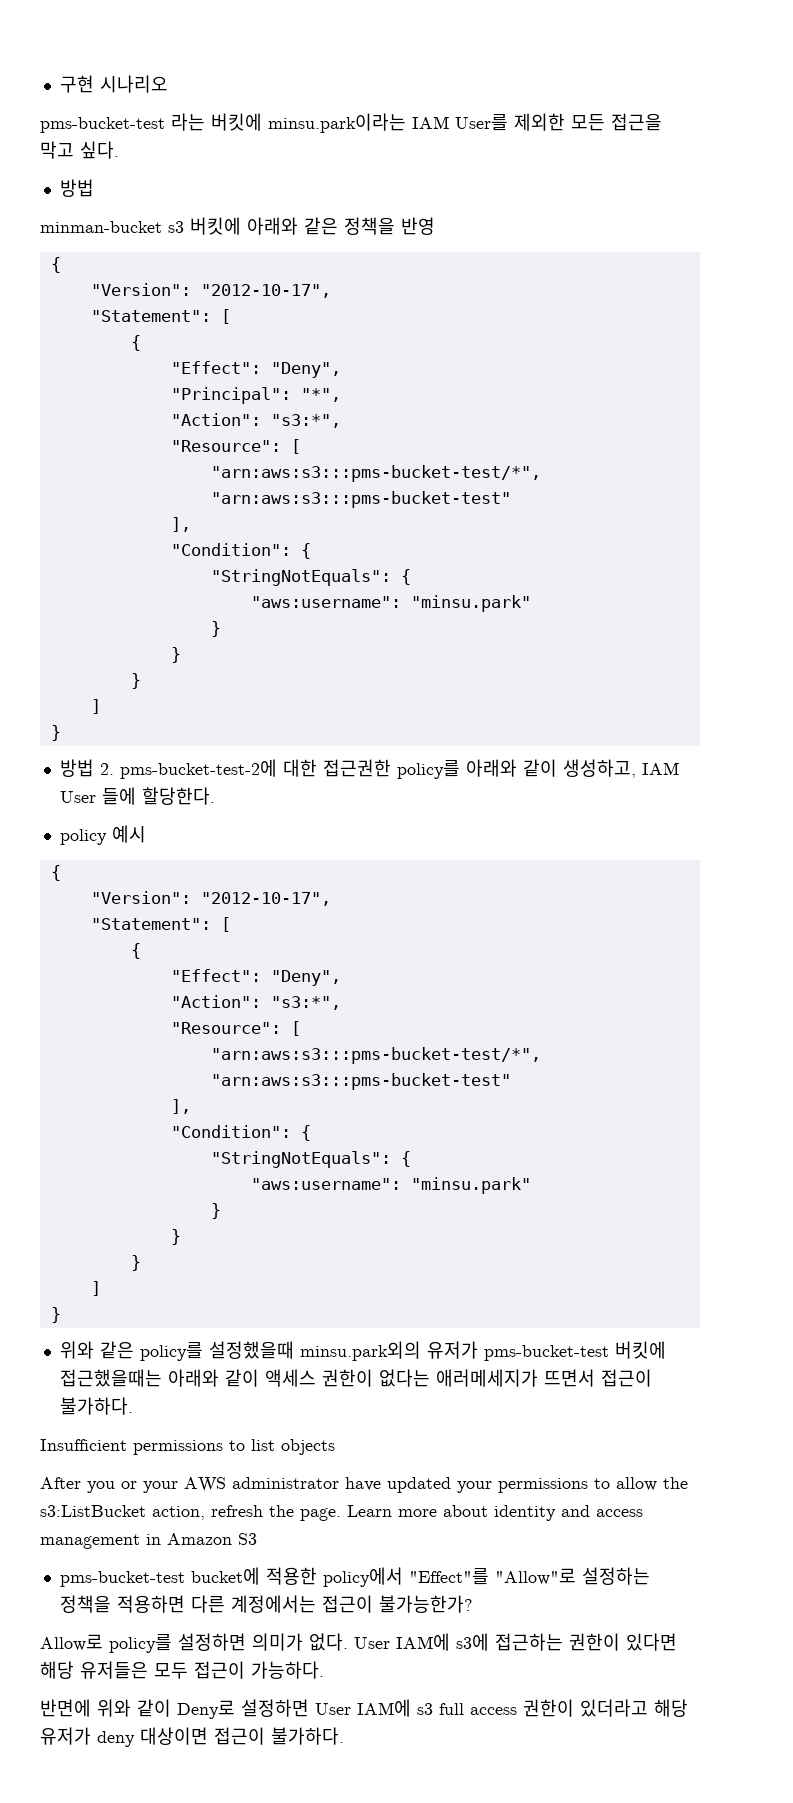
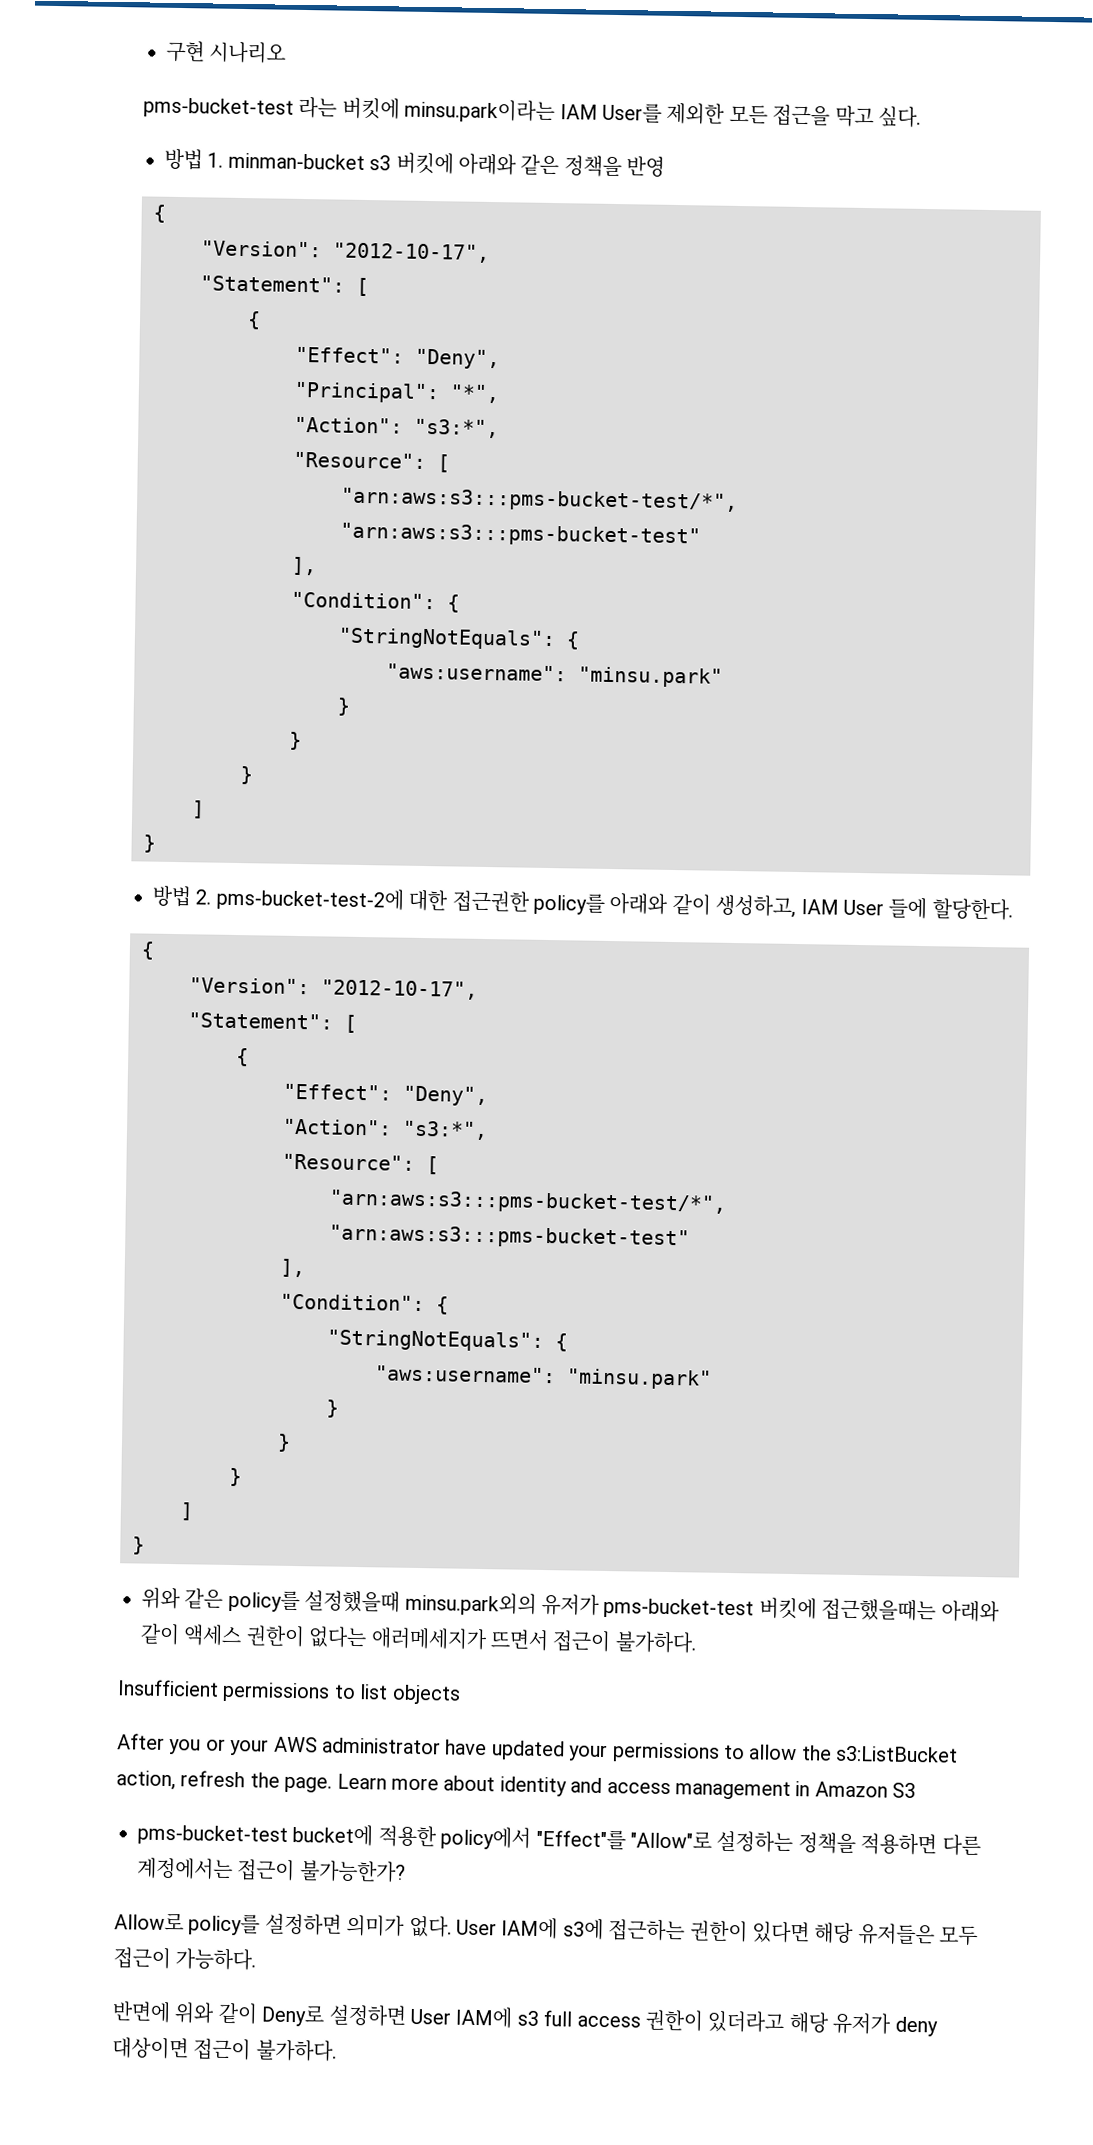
  pms-bucket-test 라는 버킷에 minsu.park이라는 IAM User를 제외한 모든 접근을 막고 싶다.
- 방법
- minman-bucket s3 버킷에 아래와 같은 정책을 반영
+ 방법 1. minman-bucket s3 버킷에 아래와 같은 정책을 반영
- policy 예시

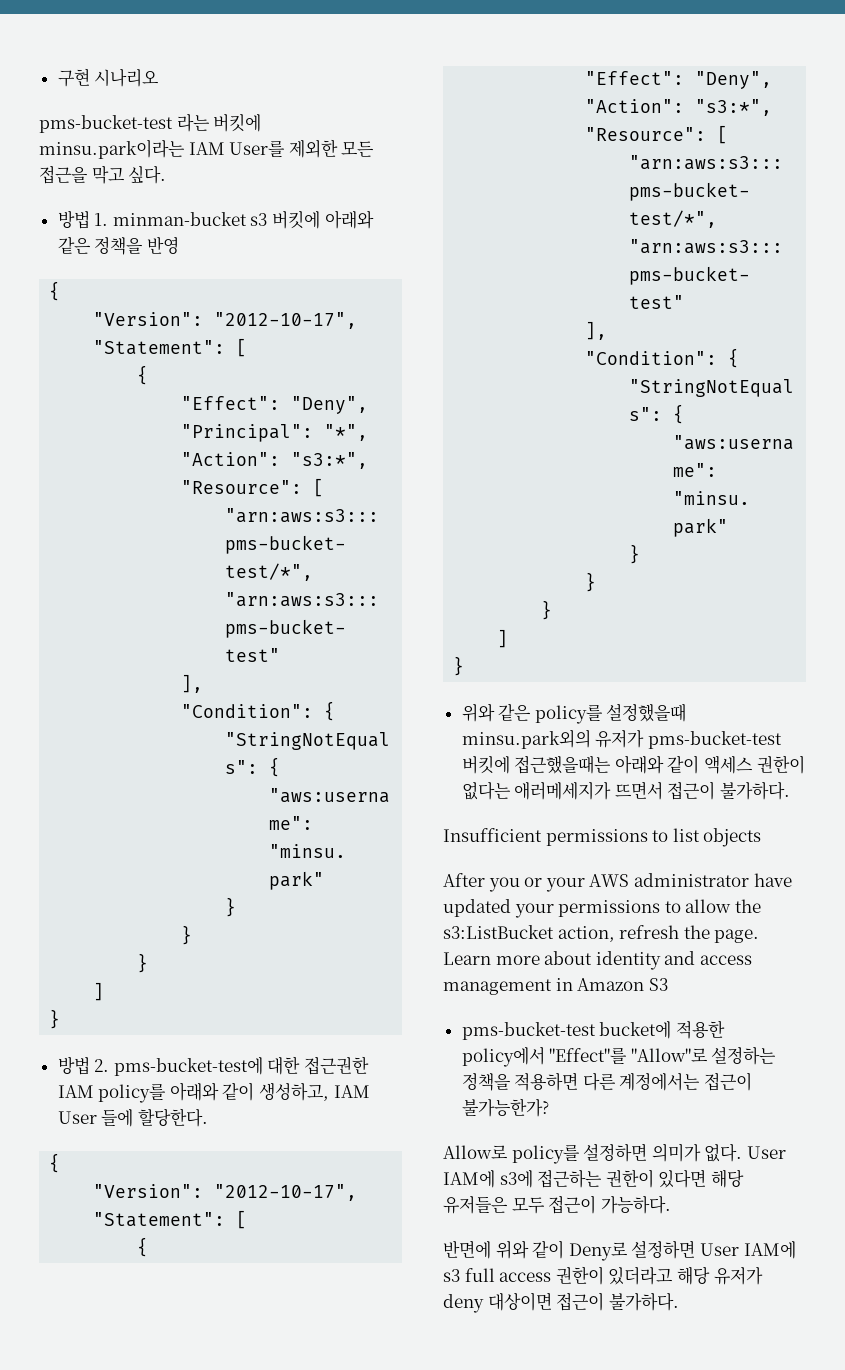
- 방법 2. pms-bucket-test-2에 대한 접근권한 policy를 아래와 같이 생성하고, IAM User 들에 할당한다.
+ 방법 2. pms-bucket-test에 대한 접근권한 IAM policy를 아래와 같이 생성하고, IAM User 들에 할당한다.

